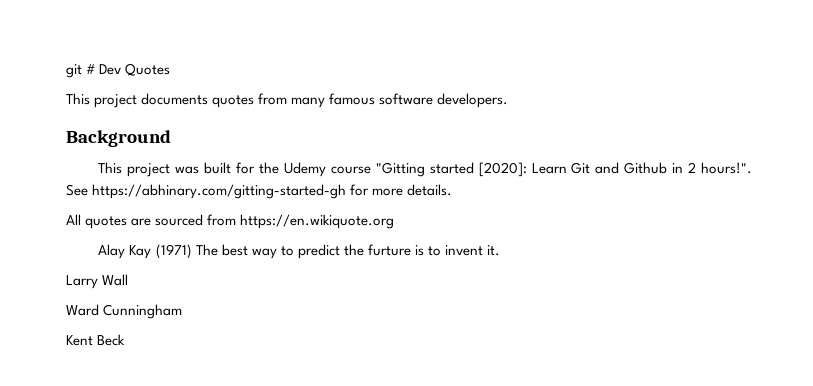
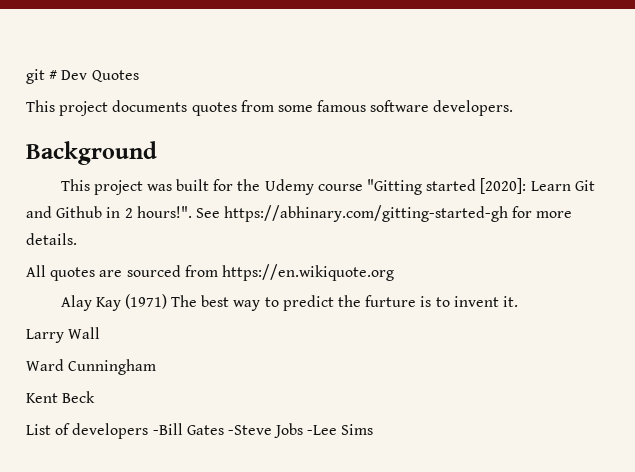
- This project documents quotes from many famous software developers.
+ This project documents quotes from some famous software developers.
+ List of developers -Bill Gates -Steve Jobs -Lee Sims

